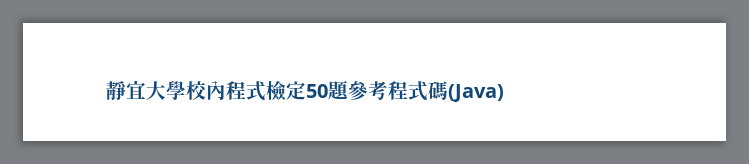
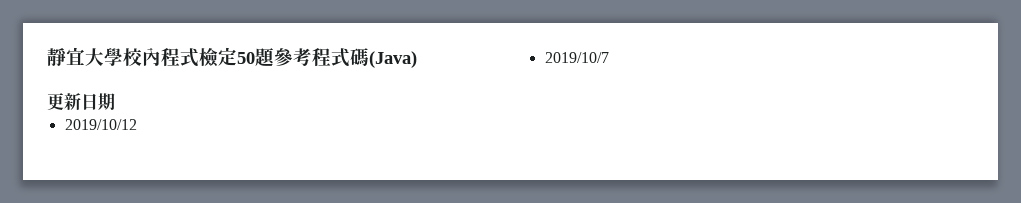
+ 更新日期
+ 2019/10/12
+ 2019/10/7

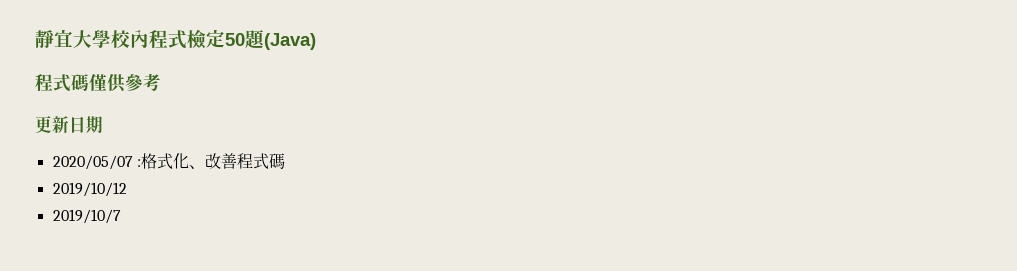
- 靜宜大學校內程式檢定50題參考程式碼(Java)
+ 靜宜大學校內程式檢定50題(Java)
+ 程式碼僅供參考
  更新日期
+ 2020/05/07 :格式化、改善程式碼

